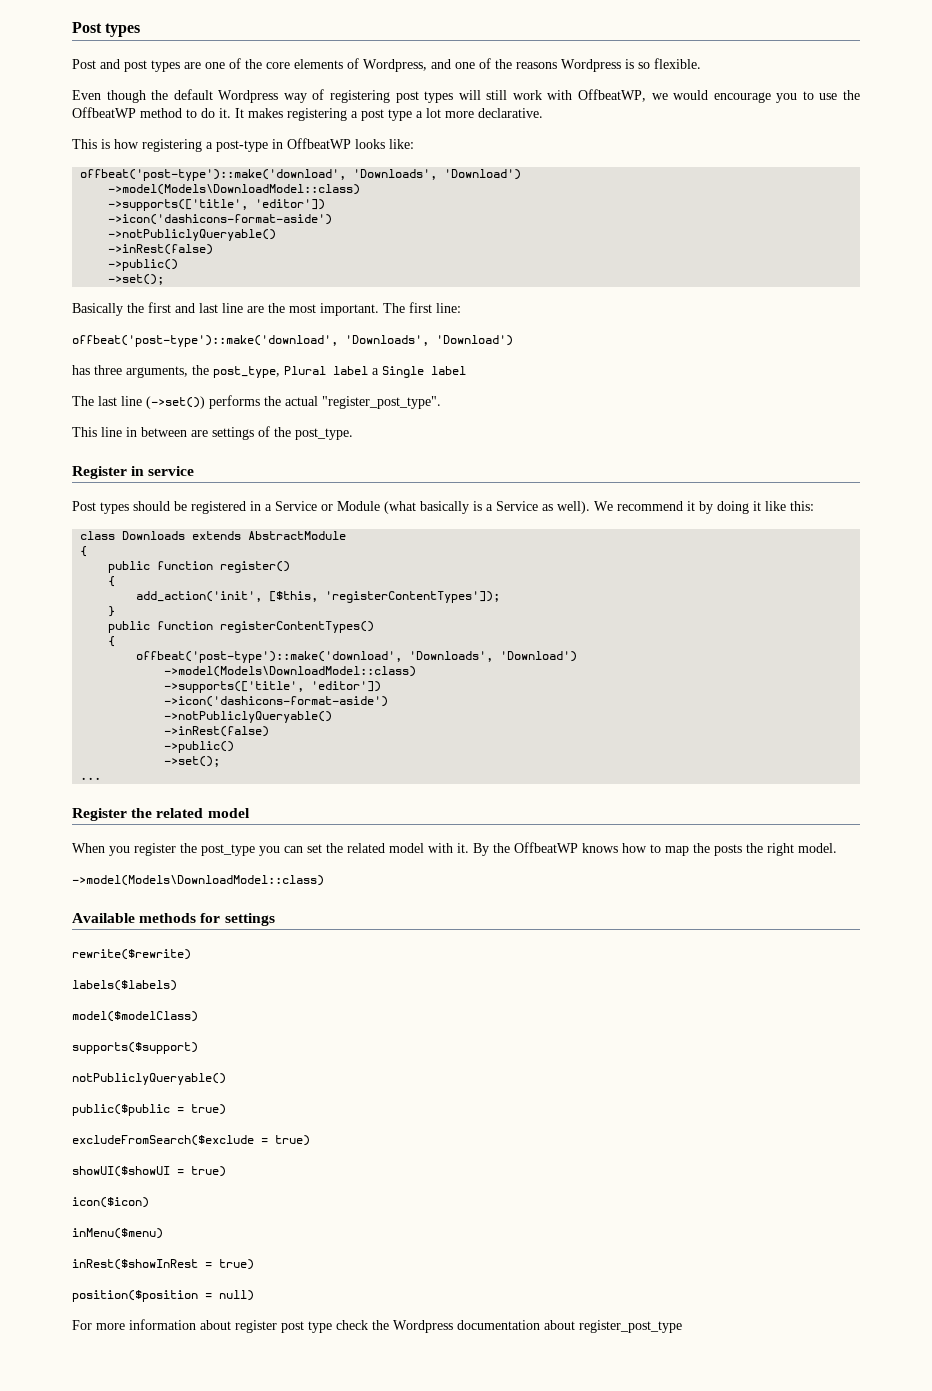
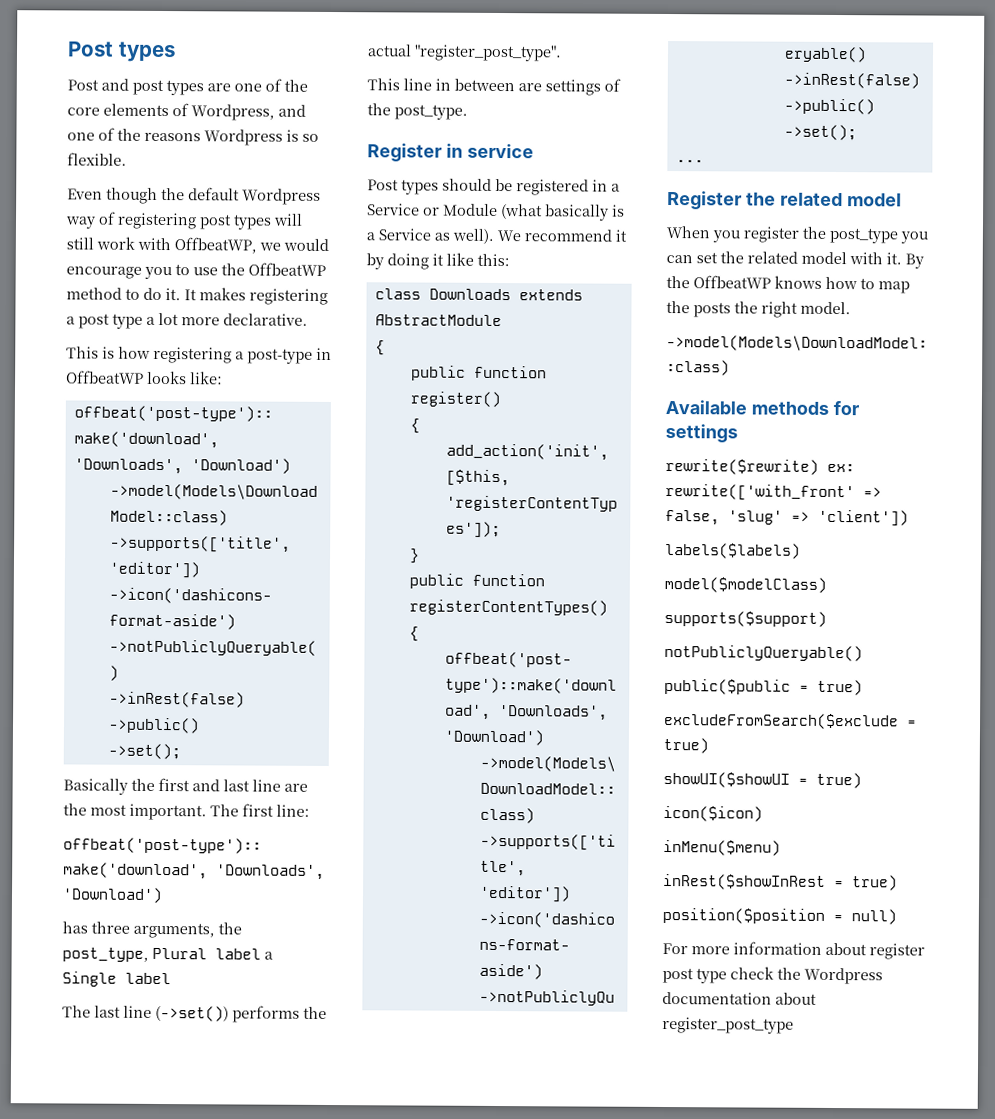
- rewrite($rewrite)
+ rewrite($rewrite) ex: rewrite(['with_front' => false, 'slug' => 'client'])

